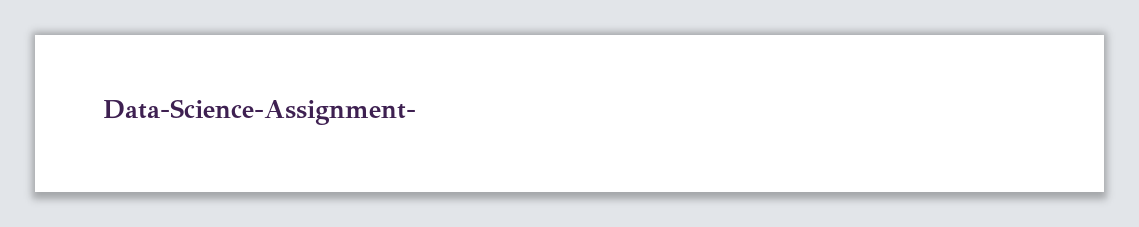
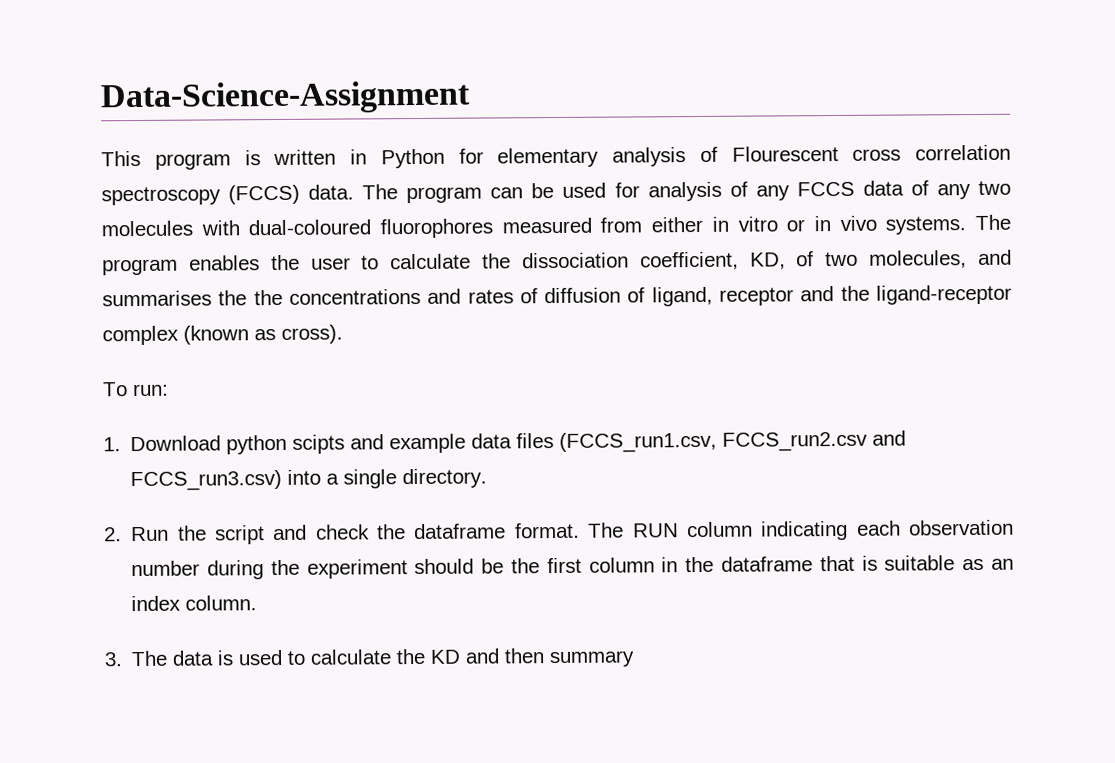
- Data-Science-Assignment-
+ Data-Science-Assignment
+ This program is written in Python for elementary analysis of Flourescent cross correlation spectroscopy (FCCS) data. The program can be used for analysis of any FCCS data of any two molecules with dual-coloured fluorophores measured from either in vitro or in vivo systems. The program enables the user to calculate the dissociation coefficient, KD, of two molecules, and summarises the the concentrations and rates of diffusion of ligand, receptor and the ligand-receptor complex (known as cross).
+ To run:
+ 1. Download python scipts and example data files (FCCS_run1.csv, FCCS_run2.csv and FCCS_run3.csv) into a single directory.
+ 2. Run the script and check the dataframe format. The RUN column indicating each observation number during the experiment should be the first column in the dataframe that is suitable as an index column.
+ 3. The data is used to calculate the KD and then summary

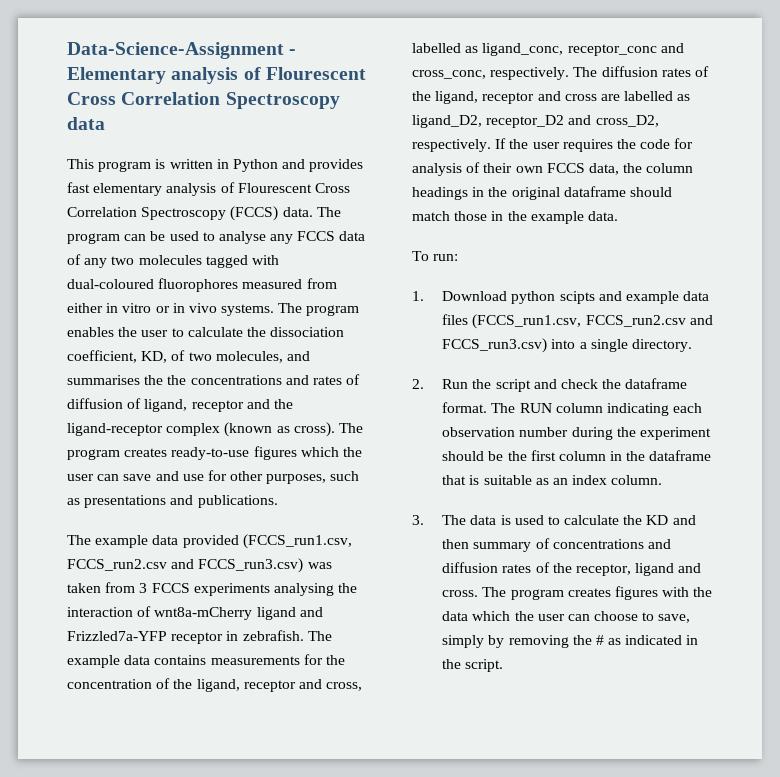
- Data-Science-Assignment
+ Data-Science-Assignment - Elementary analysis of Flourescent Cross Correlation Spectroscopy data
- This program is written in Python for elementary analysis of Flourescent cross correlation spectroscopy (FCCS) data.
+ This program is written in Python and provides fast elementary analysis of Flourescent Cross Correlation Spectroscopy (FCCS) data.
- The program can be used for analysis of any FCCS data of any two molecules with dual-coloured fluorophores measured from either in vitro or in vivo systems.
+ The program can be used to analyse any FCCS data of any two molecules tagged with dual-coloured fluorophores measured from either in vitro or in vivo systems.
+ The program creates ready-to-use figures which the user can save and use for other purposes, such as presentations and publications.
+ The example data provided (FCCS_run1.csv, FCCS_run2.csv and FCCS_run3.csv) was taken from 3 FCCS experiments analysing the interaction of wnt8a-mCherry ligand and Frizzled7a-YFP receptor in zebrafish. The example data contains measurements for the concentration of the ligand, receptor and cross, labelled as ligand_conc, receptor_conc and cross_conc, respectively. The diffusion rates of the ligand, receptor and cross are labelled as ligand_D2, receptor_D2 and cross_D2, respectively. If the user requires the code for analysis of their own FCCS data, the column headings in the original dataframe should match those in the example data.
- 3. The data is used to calculate the KD and then summary
+ 3. The data is used to calculate the KD and then summary of concentrations and diffusion rates of the receptor, ligand and cross. The program creates figures with the data which the user can choose to save, simply by removing the # as indicated in the script.

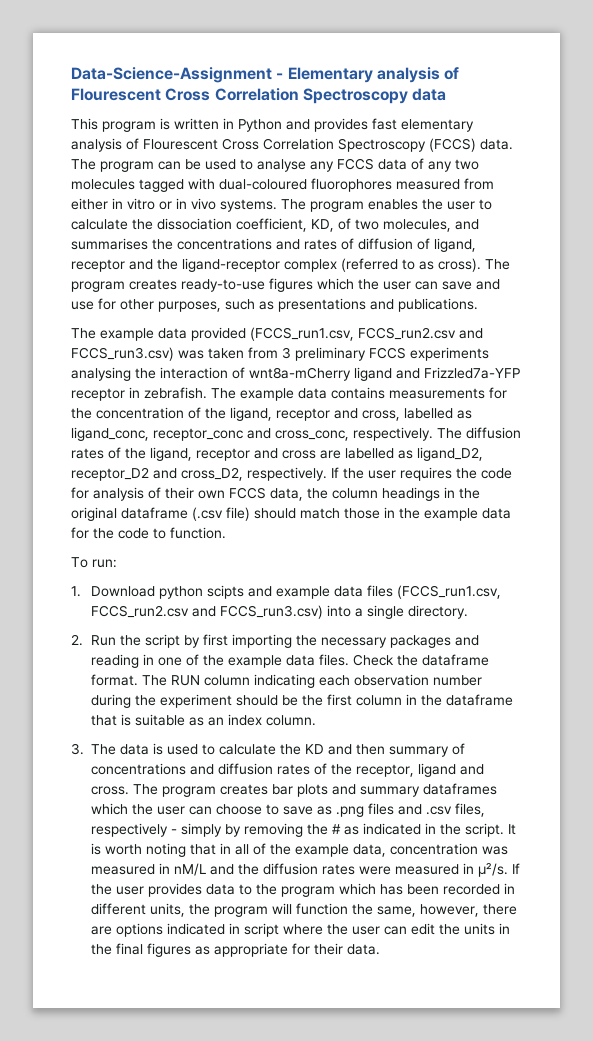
- The program enables the user to calculate the dissociation coefficient, KD, of two molecules, and summarises the the concentrations and rates of diffusion of ligand, receptor and the ligand-receptor complex (known as cross).
+ The program enables the user to calculate the dissociation coefficient, KD, of two molecules, and summarises the concentrations and rates of diffusion of ligand, receptor and the ligand-receptor complex (referred to as cross).
- The example data provided (FCCS_run1.csv, FCCS_run2.csv and FCCS_run3.csv) was taken from 3 FCCS experiments analysing the interaction of wnt8a-mCherry ligand and Frizzled7a-YFP receptor in zebrafish.
+ The example data provided (FCCS_run1.csv, FCCS_run2.csv and FCCS_run3.csv) was taken from 3 preliminary FCCS experiments analysing the interaction of wnt8a-mCherry ligand and Frizzled7a-YFP receptor in zebrafish.
- If the user requires the code for analysis of their own FCCS data, the column headings in the original dataframe should match those in the example data.
+ If the user requires the code for analysis of their own FCCS data, the column headings in the original dataframe (.csv file) should match those in the example data for the code to function.
- 2. Run the script and check the dataframe format.
+ 2. Run the script by first importing the necessary packages and reading in one of the example data files. Check the dataframe format.
- The program creates figures with the data which the user can choose to save, simply by removing the # as indicated in the script.
+ The program creates bar plots and summary dataframes which the user can choose to save as .png files and .csv files, respectively - simply by removing the # as indicated in the script.
+ It is worth noting that in all of the example data, concentration was measured in nM/L and the diffusion rates were measured in μ²/s. If the user provides data to the program which has been recorded in different units, the program will function the same, however, there are options indicated in script where the user can edit the units in the final figures as appropriate for their data.

